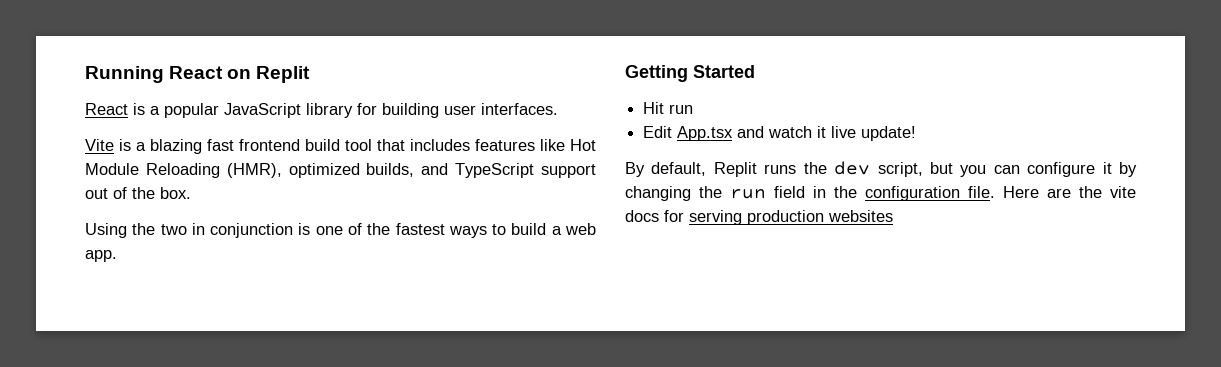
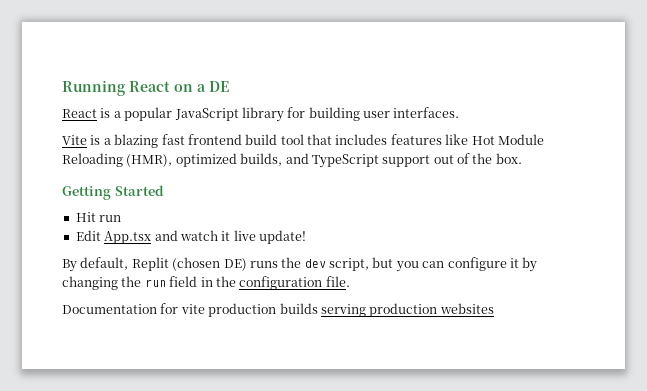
- Running React on Replit
+ Running React on a DE
- Using the two in conjunction is one of the fastest ways to build a web app.
- By default, Replit runs the dev script, but you can configure it by changing the run field in the configuration file. Here are the vite docs for serving production websites
+ By default, Replit (chosen DE) runs the dev script, but you can configure it by changing the run field in the configuration file.
+ Documentation for vite production builds serving production websites

